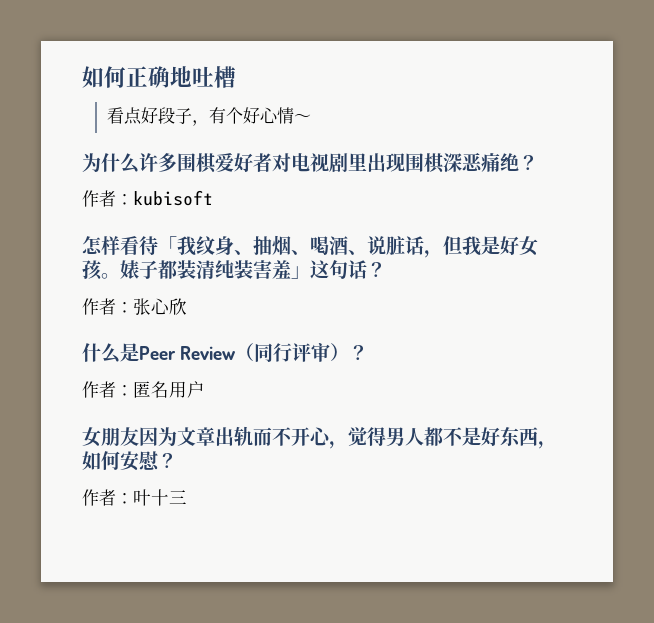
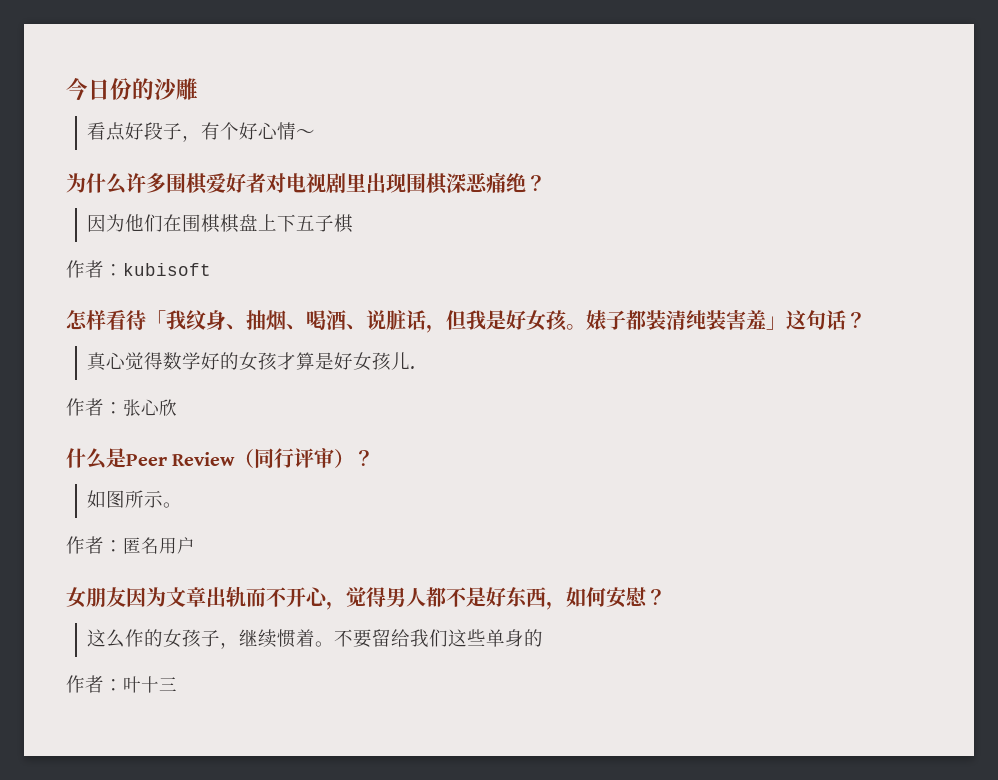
- 如何正确地吐槽
+ 今日份的沙雕
+ 因为他们在围棋棋盘上下五子棋
+ 真心觉得数学好的女孩才算是好女孩儿.
+ 如图所示。
+ 这么作的女孩子，继续惯着。不要留给我们这些单身的

